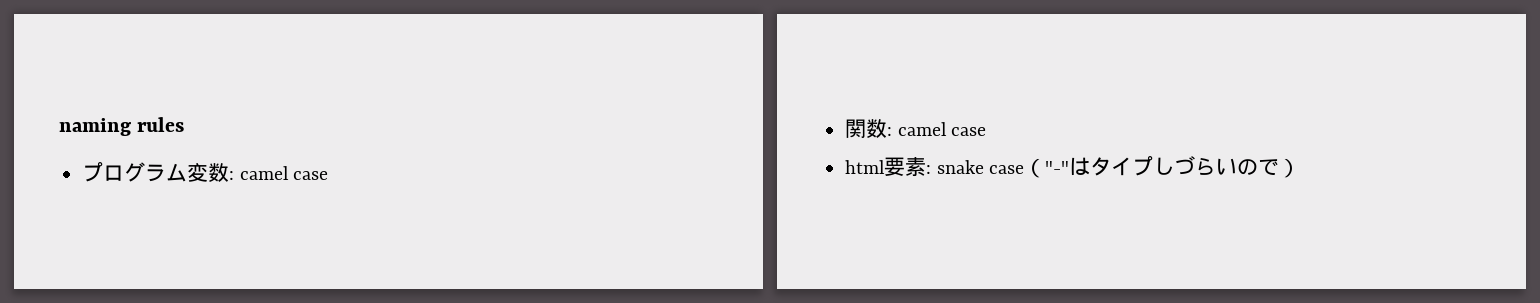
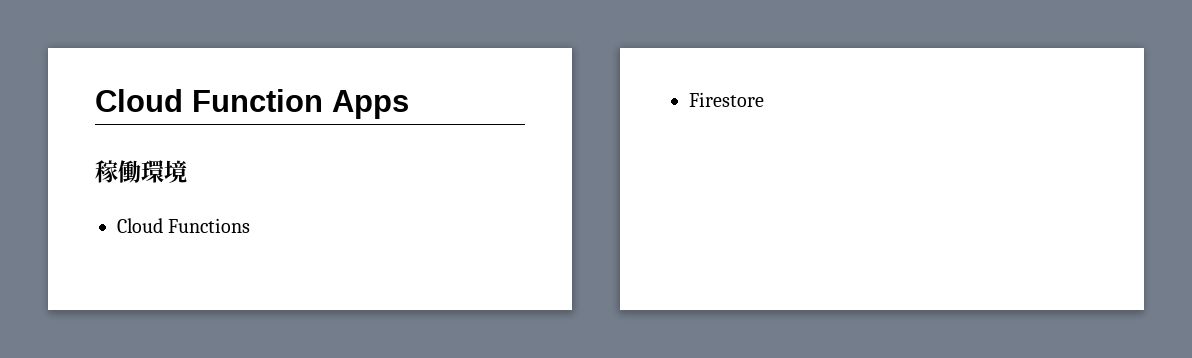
- naming rules
- プログラム変数: camel case
- 関数: camel case
- html要素: snake case（"-"はタイプしづらいので）
+ Cloud Function Apps
+ 稼働環境
+ Cloud Functions
+ Firestore

